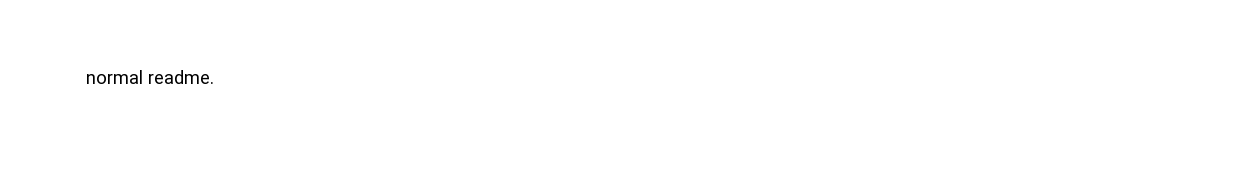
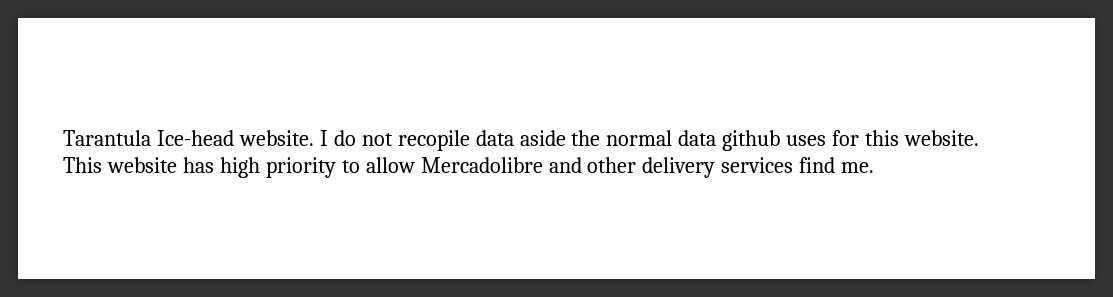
- normal readme.
+ Tarantula Ice-head website. I do not recopile data aside the normal data github uses for this website. This website has high priority to allow Mercadolibre and other delivery services find me.

